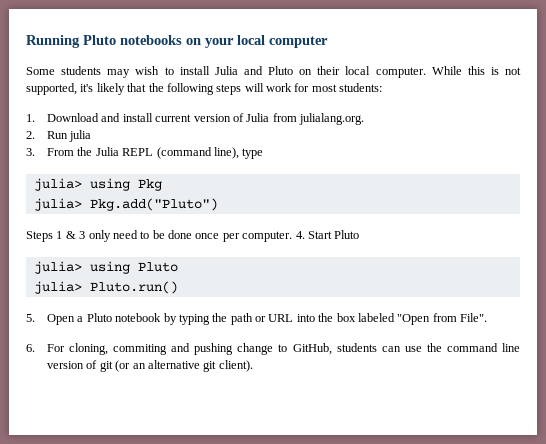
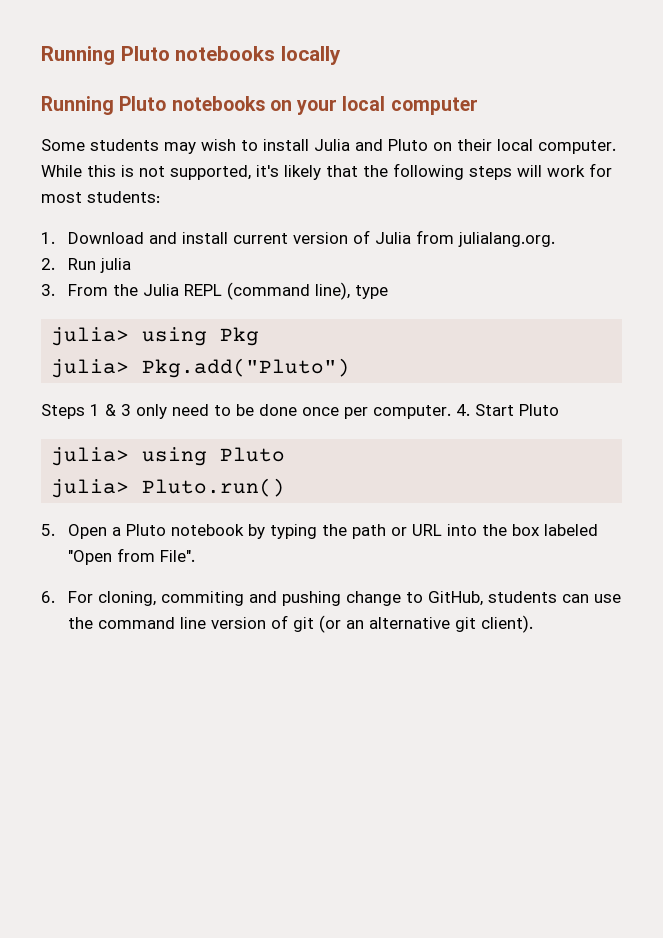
+ Running Pluto notebooks locally

